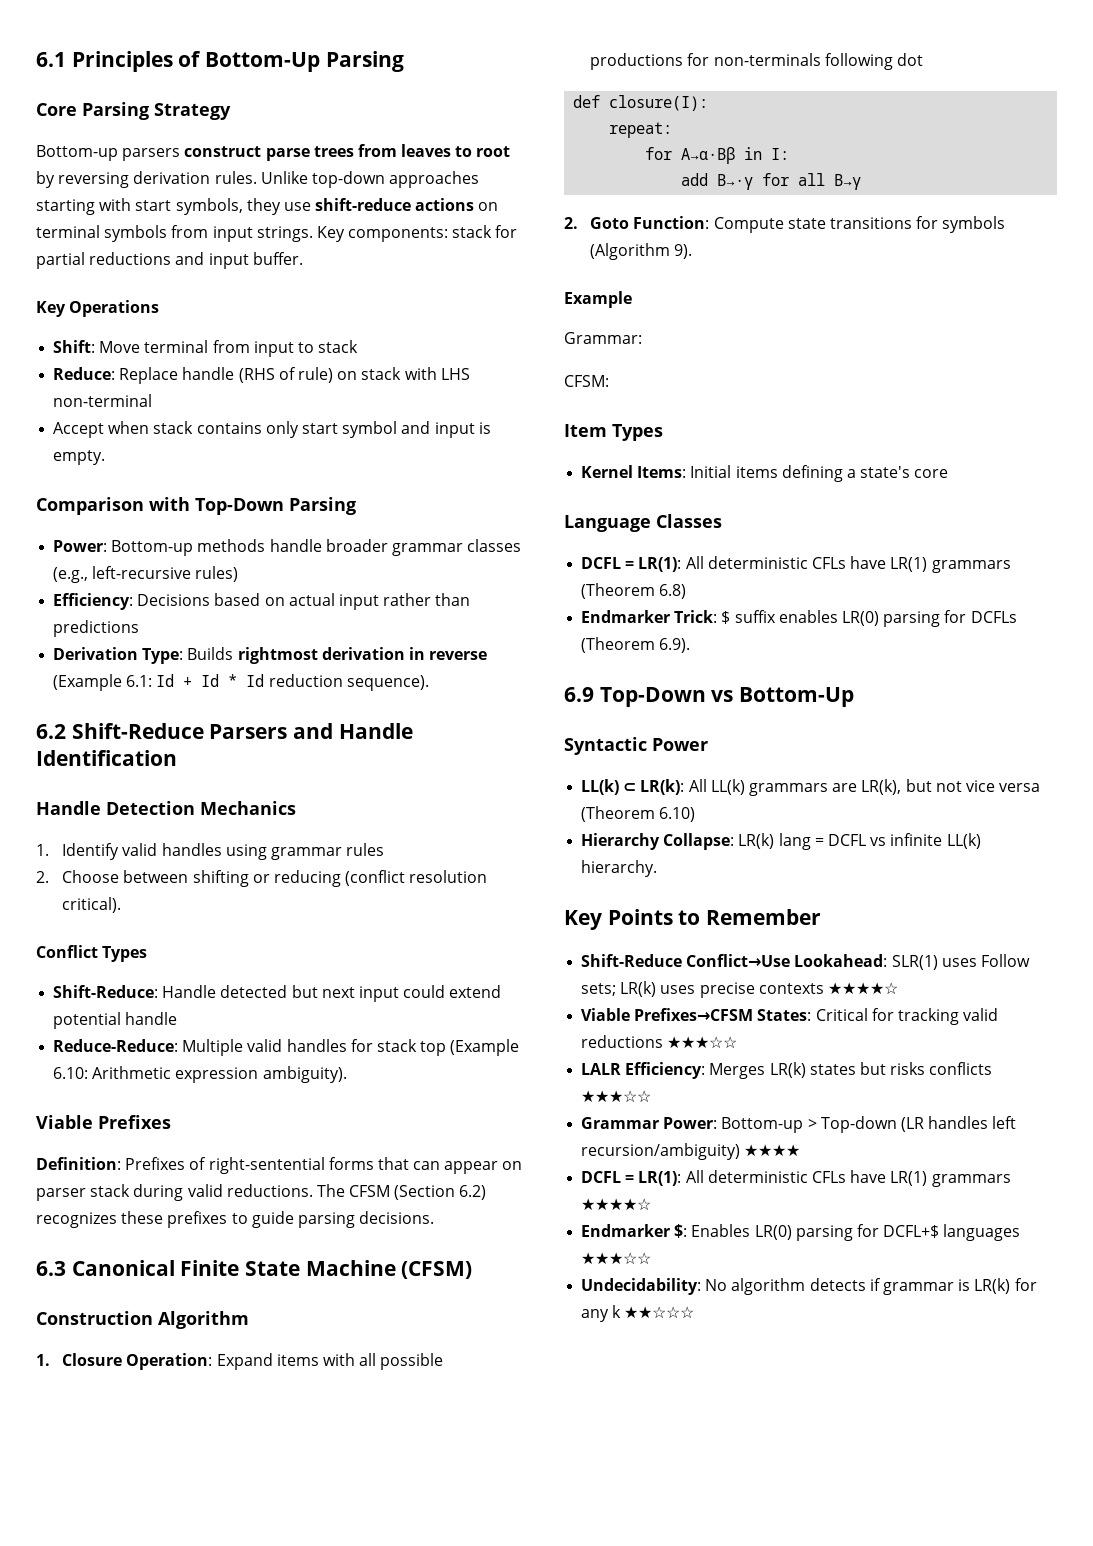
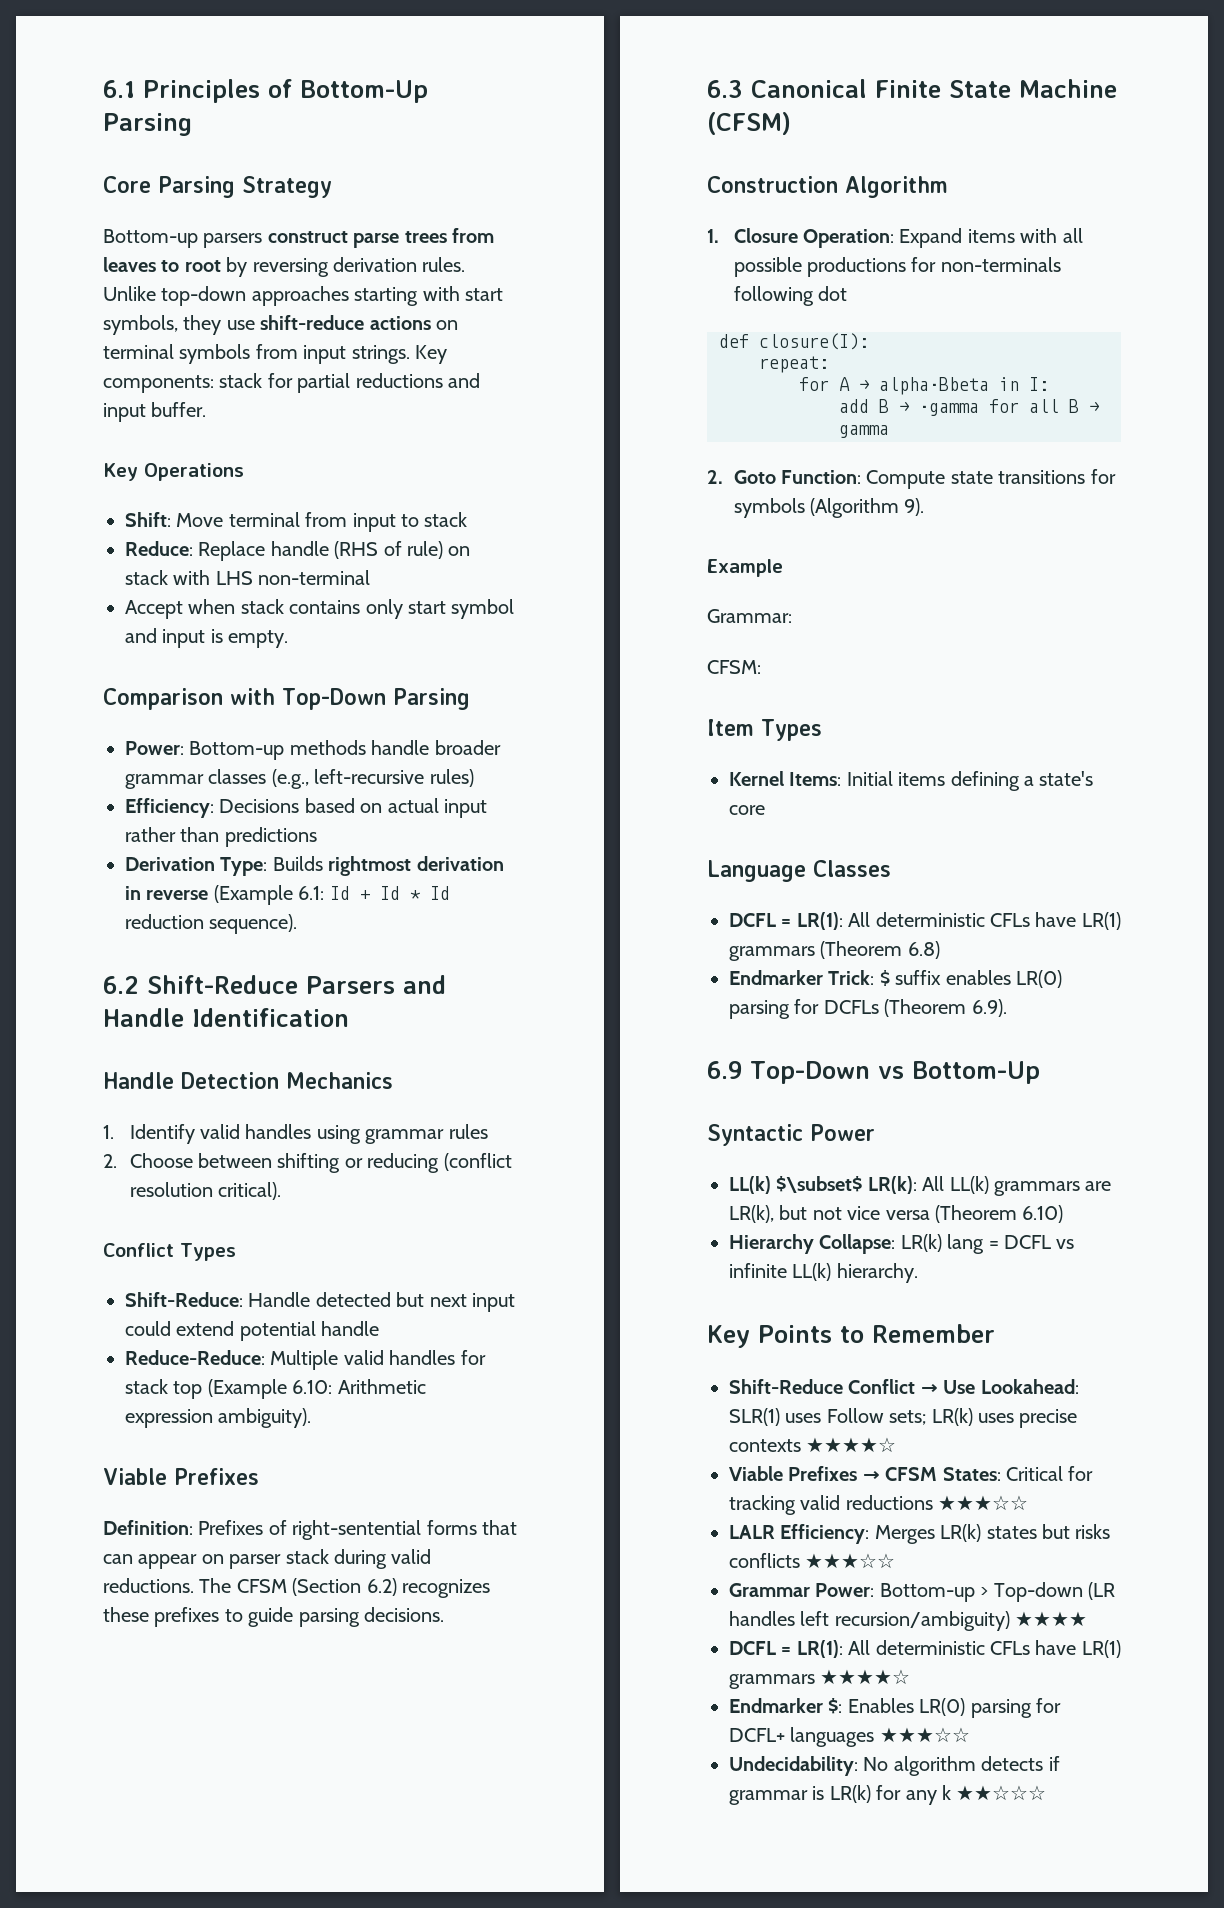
- for A→α·Bβ in I:
+ for A → alpha·Bbeta in I:
- add B→·γ for all B→γ
+ add B → ·gamma for all B → gamma
- LL(k) ⊂ LR(k): All LL(k) grammars are LR(k), but not vice versa (Theorem 6.10)
+ LL(k) $\subset$ LR(k): All LL(k) grammars are LR(k), but not vice versa (Theorem 6.10)
- Shift-Reduce Conflict→Use Lookahead: SLR(1) uses Follow sets; LR(k) uses precise contexts ★★★★☆
+ Shift-Reduce Conflict → Use Lookahead: SLR(1) uses Follow sets; LR(k) uses precise contexts ★★★★☆
- Viable Prefixes→CFSM States: Critical for tracking valid reductions ★★★☆☆
+ Viable Prefixes → CFSM States: Critical for tracking valid reductions ★★★☆☆
- Endmarker $: Enables LR(0) parsing for DCFL+$ languages ★★★☆☆
+ Endmarker $: Enables LR(0) parsing for DCFL+ languages ★★★☆☆

